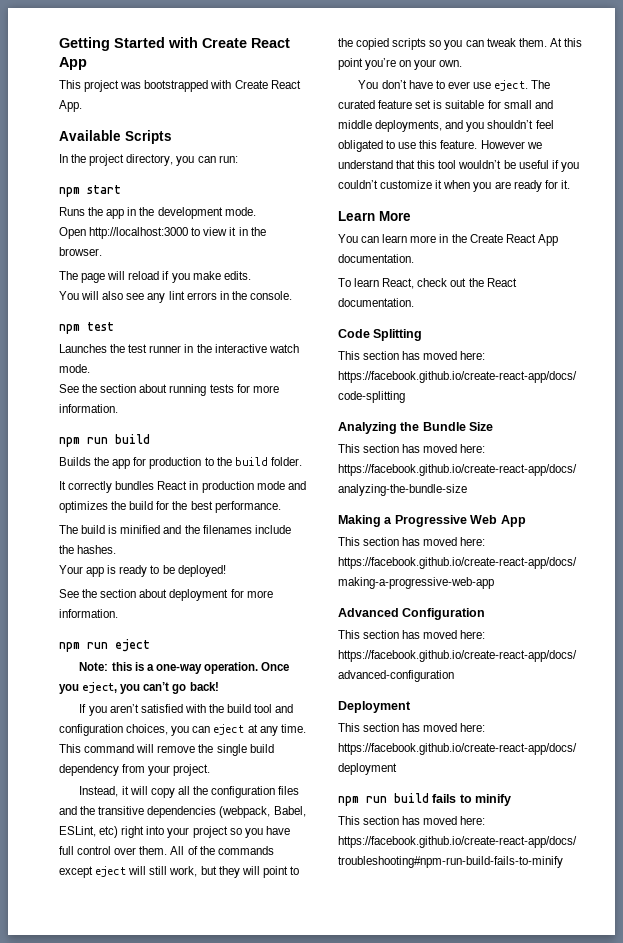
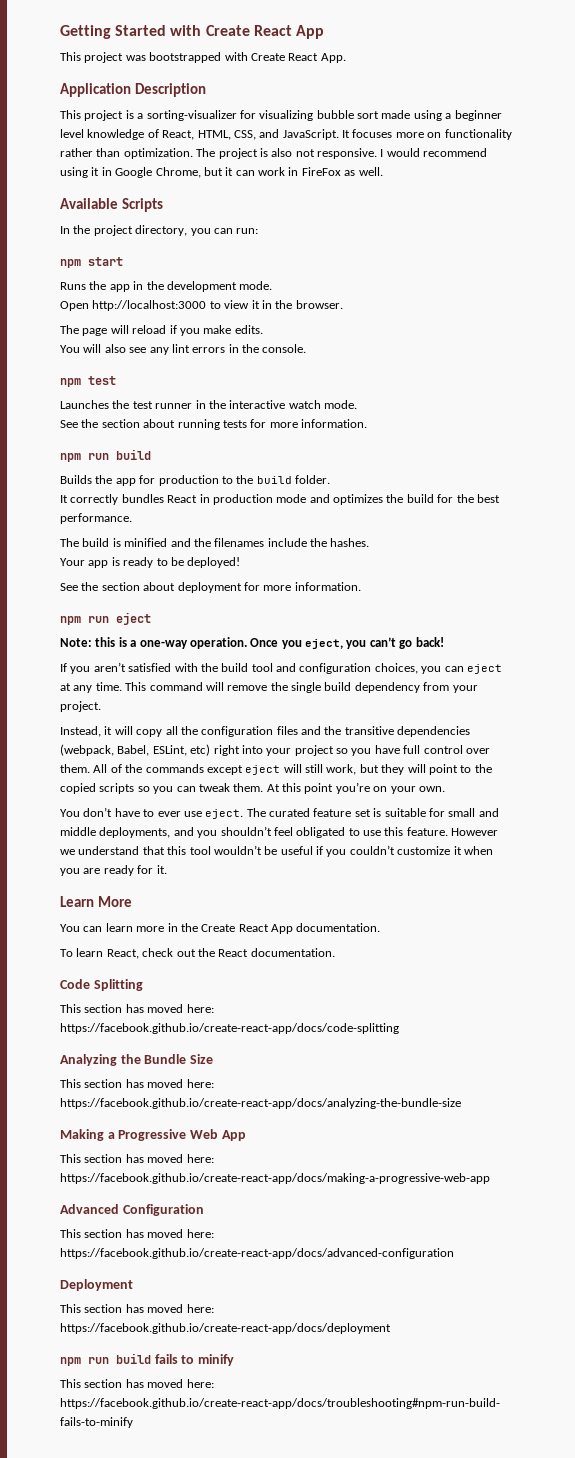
+ Application Description
+ This project is a sorting-visualizer for visualizing bubble sort made using a beginner level knowledge of React, HTML, CSS, and JavaScript. It focuses more on functionality rather than optimization. The project is also not responsive. I would recommend using it in Google Chrome, but it can work in FireFox as well.

